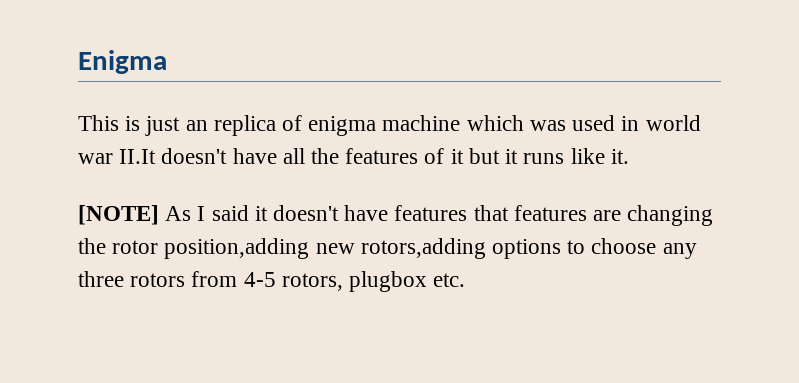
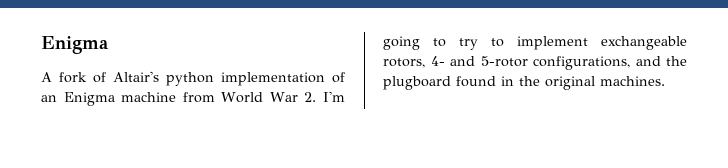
- This is just an replica of enigma machine which was used in world war II.It doesn't have all the features of it but it runs like it.
- [NOTE] As I said it doesn't have features that features are changing the rotor position,adding new rotors,adding options to choose any three rotors from 4-5 rotors, plugbox etc.
+ A fork of Altair's python implementation of an Enigma machine from World War 2. I'm going to try to implement exchangeable rotors, 4- and 5-rotor configurations, and the plugboard found in the original machines.

